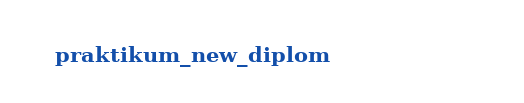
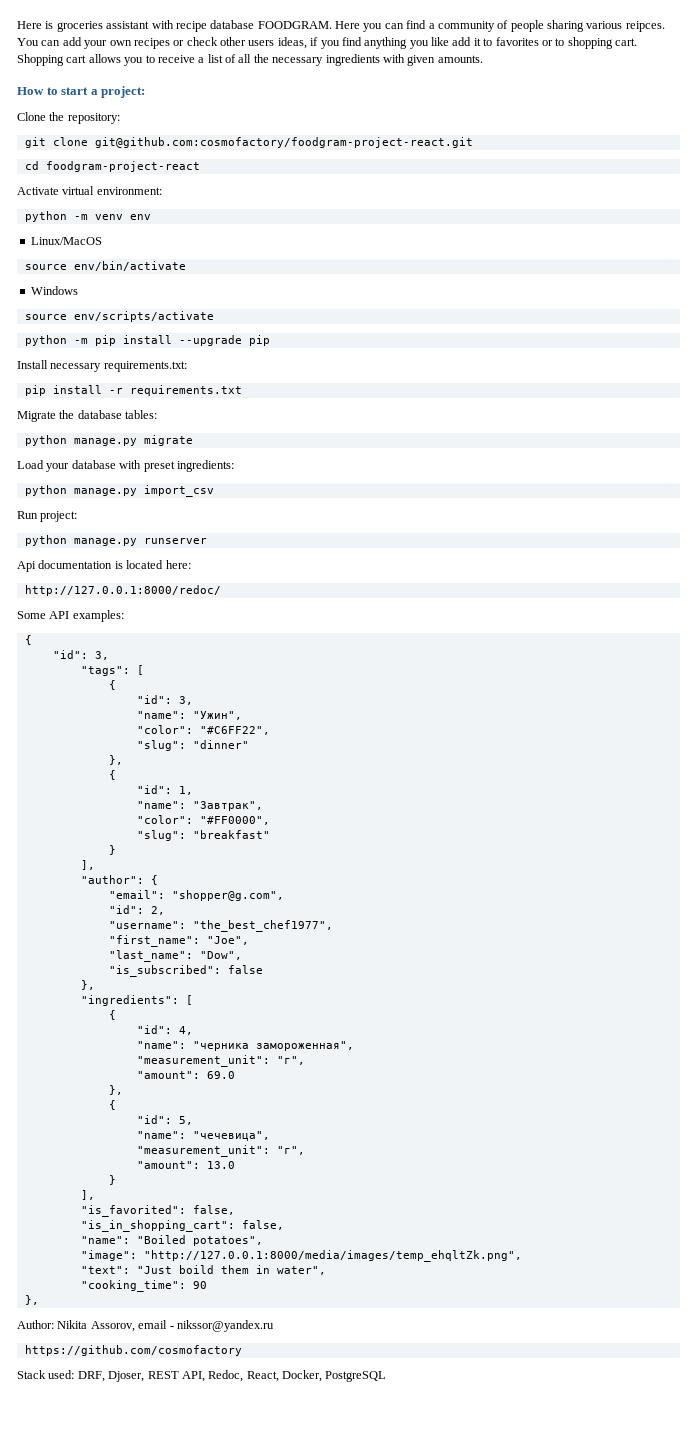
- praktikum_new_diplom
+ Here is groceries assistant with recipe database FOODGRAM. Here you can find a community of people sharing various reipces. You can add your own recipes or check other users ideas, if you find anything you like add it to favorites or to shopping cart. Shopping cart allows you to receive a list of all the necessary ingredients with given amounts.
+ How to start a project:
+ Clone the repository:
+ git clone git@github.com:cosmofactory/foodgram-project-react.git
+ cd foodgram-project-react
+ Activate virtual environment:
+ python -m venv env
+ Linux/MacOS
+ source env/bin/activate
+ Windows
+ source env/scripts/activate
+ python -m pip install --upgrade pip
+ Install necessary requirements.txt:
+ pip install -r requirements.txt
+ Migrate the database tables:
+ python manage.py migrate
+ Load your database with preset ingredients:
+ python manage.py import_csv
+ Run project:
+ python manage.py runserver
+ Api documentation is located here:
+ http://127.0.0.1:8000/redoc/
+ Some API examples:
+ {
+ "id": 3,
+ "tags": [
+ {
+ "id": 3,
+ "name": "Ужин",
+ "color": "#C6FF22",
+ "slug": "dinner"
+ },
+ {
+ "id": 1,
+ "name": "Завтрак",
+ "color": "#FF0000",
+ "slug": "breakfast"
+ }
+ ],
+ "author": {
+ "email": "shopper@g.com",
+ "id": 2,
+ "username": "the_best_chef1977",
+ "first_name": "Joe",
+ "last_name": "Dow",
+ "is_subscribed": false
+ },
+ "ingredients": [
+ {
+ "id": 4,
+ "name": "черника замороженная",
+ "measurement_unit": "г",
+ "amount": 69.0
+ },
+ {
+ "id": 5,
+ "name": "чечевица",
+ "measurement_unit": "г",
+ "amount": 13.0
+ }
+ ],
+ "is_favorited": false,
+ "is_in_shopping_cart": false,
+ "name": "Boiled potatoes",
+ "image": "http://127.0.0.1:8000/media/images/temp_ehqltZk.png",
+ "text": "Just boild them in water",
+ "cooking_time": 90
+ },
+ Author: Nikita Assorov, email - nikssor@yandex.ru
+ https://github.com/cosmofactory
+ Stack used: DRF, Djoser, REST API, Redoc, React, Docker, PostgreSQL

